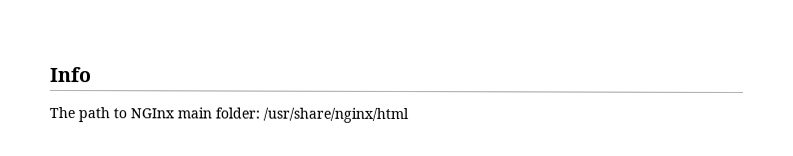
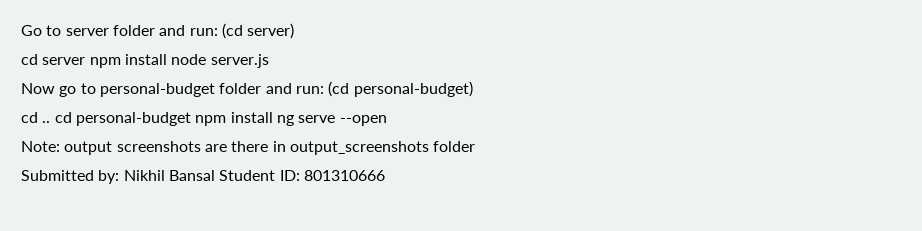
- Info
- The path to NGInx main folder: /usr/share/nginx/html
+ Go to server folder and run: (cd server)
+ cd server npm install node server.js
+ Now go to personal-budget folder and run: (cd personal-budget)
+ cd .. cd personal-budget npm install ng serve --open
+ Note: output screenshots are there in output_screenshots folder
+ Submitted by: Nikhil Bansal Student ID: 801310666

